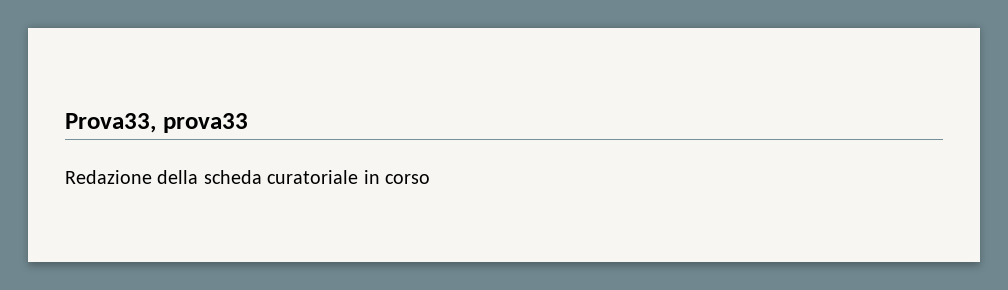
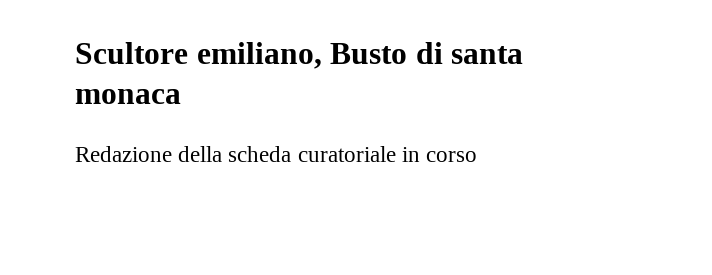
- Prova33, prova33
+ Scultore emiliano, Busto di santa monaca

